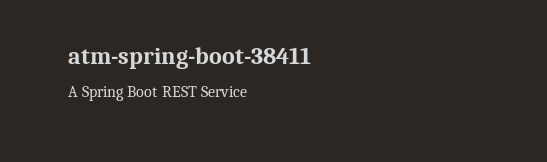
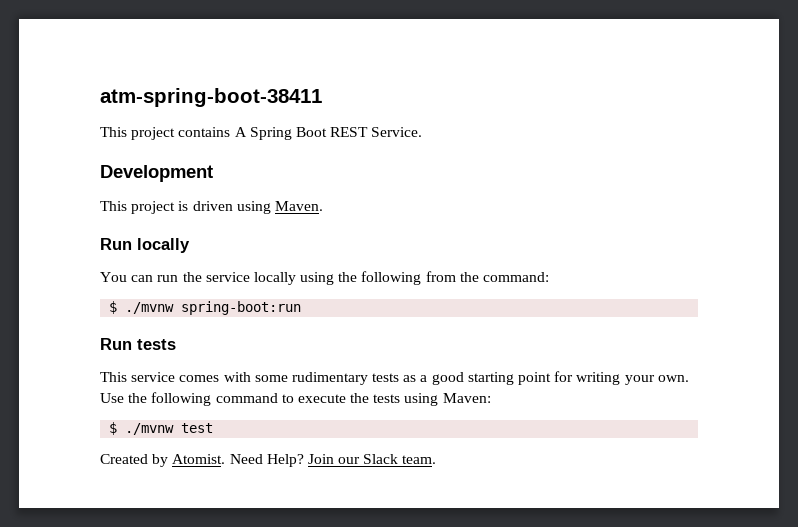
- A Spring Boot REST Service
+ This project contains A Spring Boot REST Service.
+ Development
+ This project is driven using Maven.
+ Run locally
+ You can run the service locally using the following from the command:
+ $ ./mvnw spring-boot:run
+ Run tests
+ This service comes with some rudimentary tests as a good starting point for writing your own. Use the following command to execute the tests using Maven:
+ $ ./mvnw test
+ Created by Atomist. Need Help? Join our Slack team.

